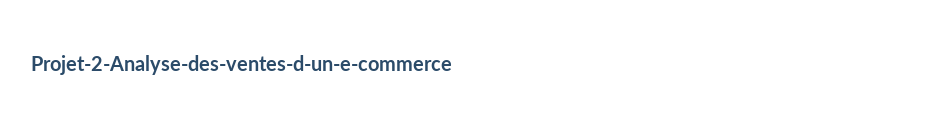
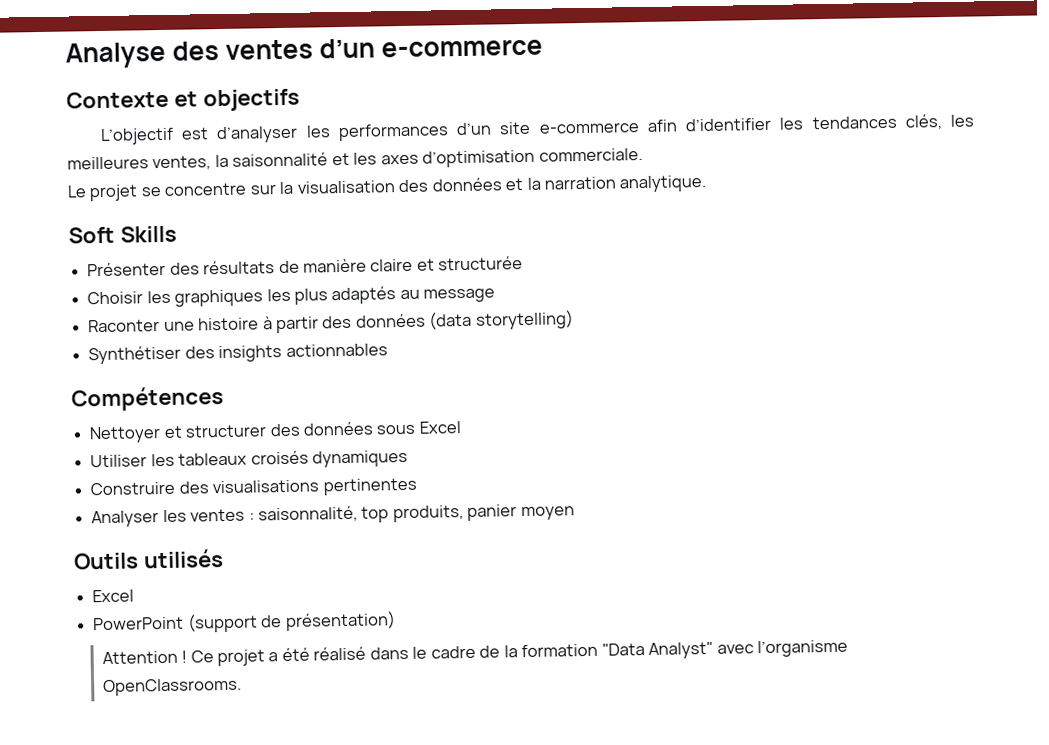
- Projet-2-Analyse-des-ventes-d-un-e-commerce
+ Analyse des ventes d’un e-commerce
+ Contexte et objectifs
+ L’objectif est d’analyser les performances d’un site e-commerce afin d’identifier les tendances clés, les meilleures ventes, la saisonnalité et les axes d’optimisation commerciale.
+ Le projet se concentre sur la visualisation des données et la narration analytique.
+ Soft Skills
+ Présenter des résultats de manière claire et structurée
+ Choisir les graphiques les plus adaptés au message
+ Raconter une histoire à partir des données (data storytelling)
+ Synthétiser des insights actionnables
+ Compétences
+ Nettoyer et structurer des données sous Excel
+ Utiliser les tableaux croisés dynamiques
+ Construire des visualisations pertinentes
+ Analyser les ventes : saisonnalité, top produits, panier moyen
+ Outils utilisés
+ Excel
+ PowerPoint (support de présentation)
+ Attention ! Ce projet a été réalisé dans le cadre de la formation "Data Analyst" avec l’organisme OpenClassrooms.

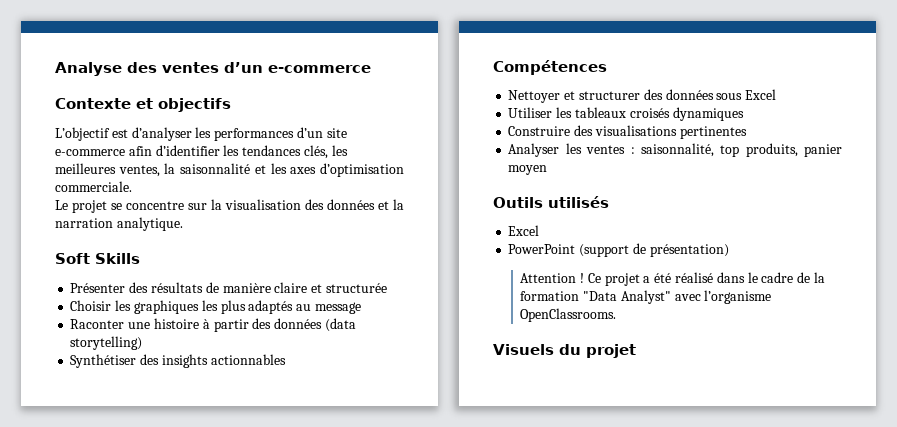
+ Visuels du projet

